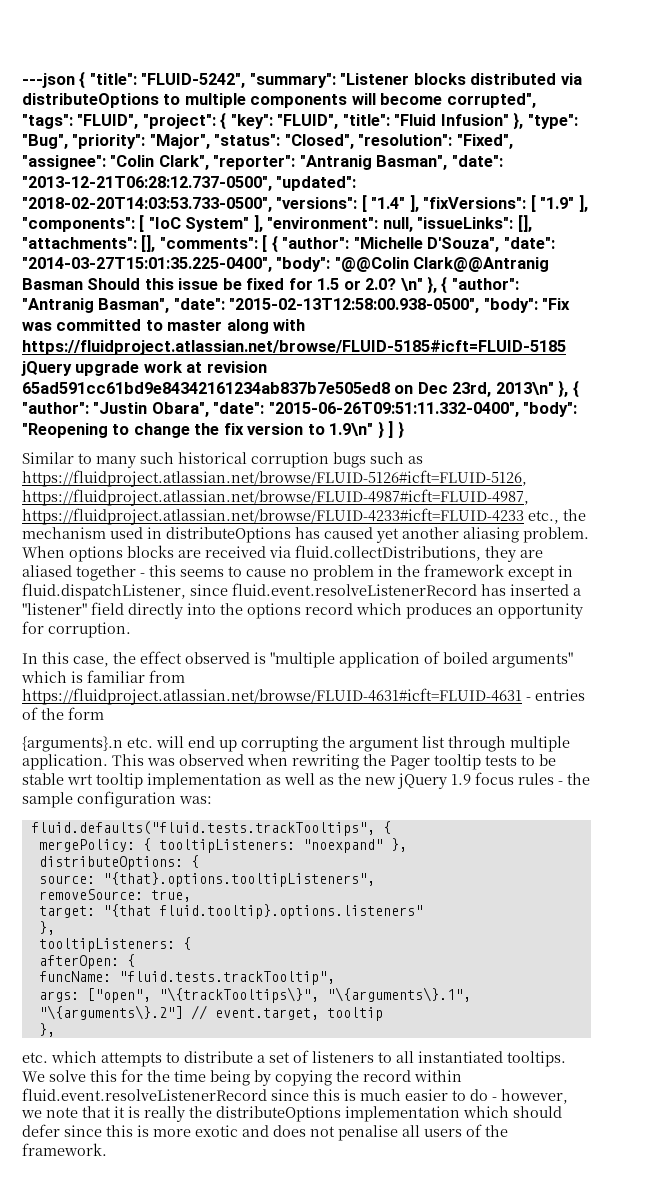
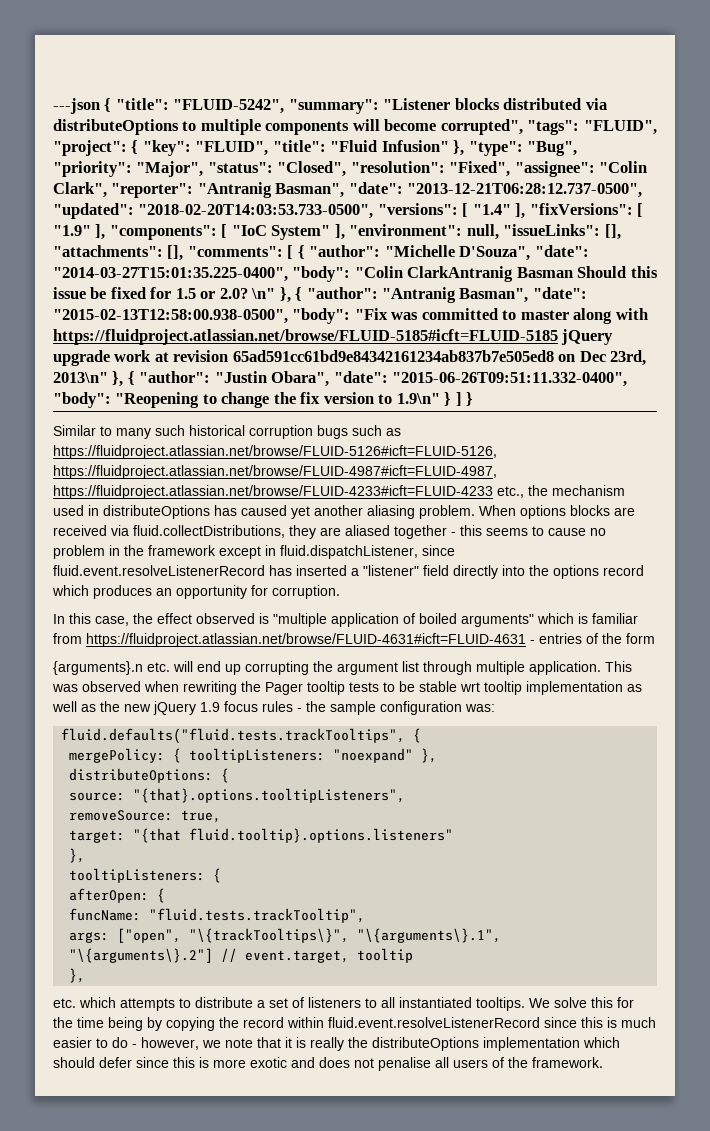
- "@@Colin Clark@@Antranig Basman Should this issue be fixed for 1.5 or 2.0?
+ "Colin ClarkAntranig Basman Should this issue be fixed for 1.5 or 2.0?

